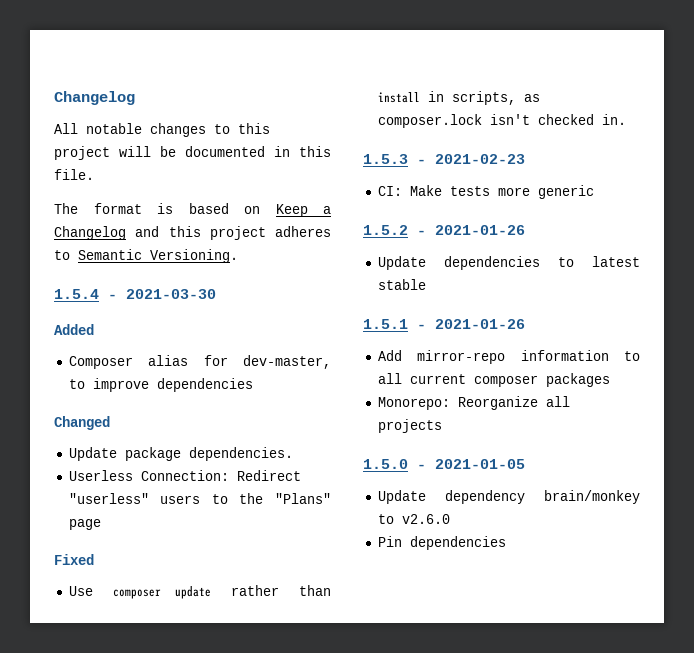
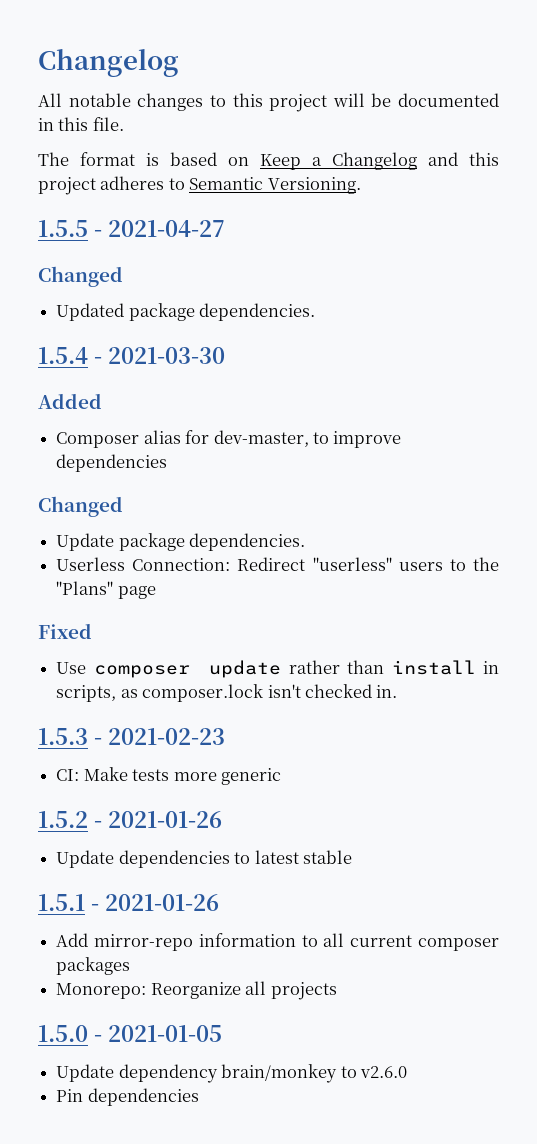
+ 1.5.5 - 2021-04-27
+ Changed
+ Updated package dependencies.

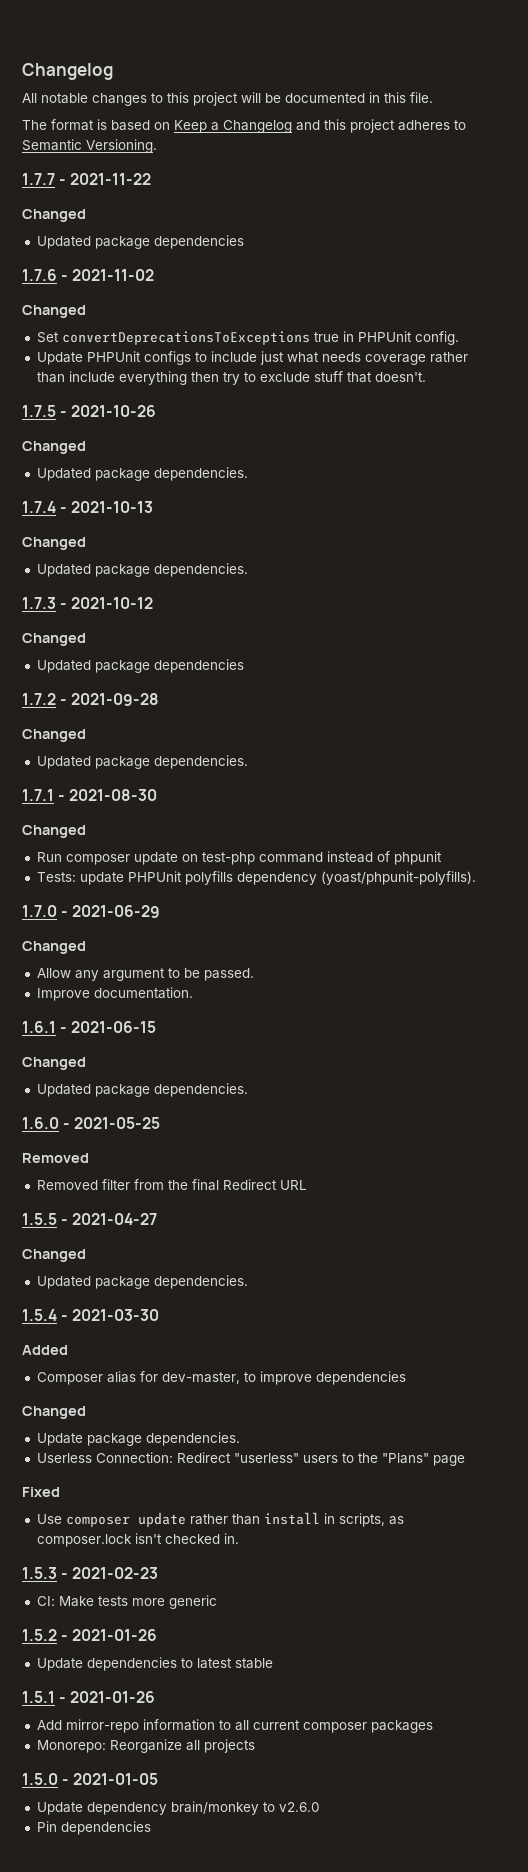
+ 1.7.7 - 2021-11-22
+ Changed
+ Updated package dependencies
+ 1.7.6 - 2021-11-02
+ Changed
+ Set convertDeprecationsToExceptions true in PHPUnit config.
+ Update PHPUnit configs to include just what needs coverage rather than include everything then try to exclude stuff that doesn't.
+ 1.7.5 - 2021-10-26
+ Changed
+ Updated package dependencies.
+ 1.7.4 - 2021-10-13
+ Changed
+ Updated package dependencies.
+ 1.7.3 - 2021-10-12
+ Changed
+ Updated package dependencies
+ 1.7.2 - 2021-09-28
+ Changed
+ Updated package dependencies.
+ 1.7.1 - 2021-08-30
+ Changed
+ Run composer update on test-php command instead of phpunit
+ Tests: update PHPUnit polyfills dependency (yoast/phpunit-polyfills).
+ 1.7.0 - 2021-06-29
+ Changed
+ Allow any argument to be passed.
+ Improve documentation.
+ 1.6.1 - 2021-06-15
+ Changed
+ Updated package dependencies.
+ 1.6.0 - 2021-05-25
+ Removed
+ Removed filter from the final Redirect URL

